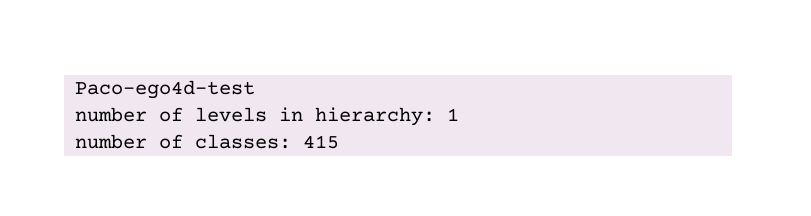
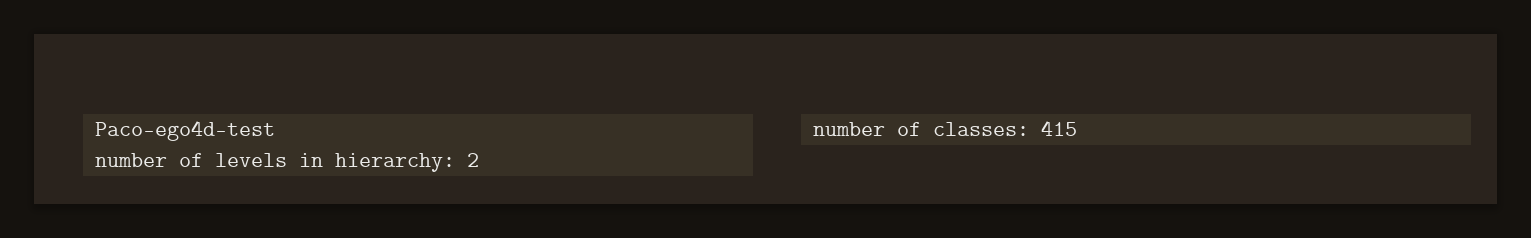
- number of levels in hierarchy: 1
+ number of levels in hierarchy: 2

